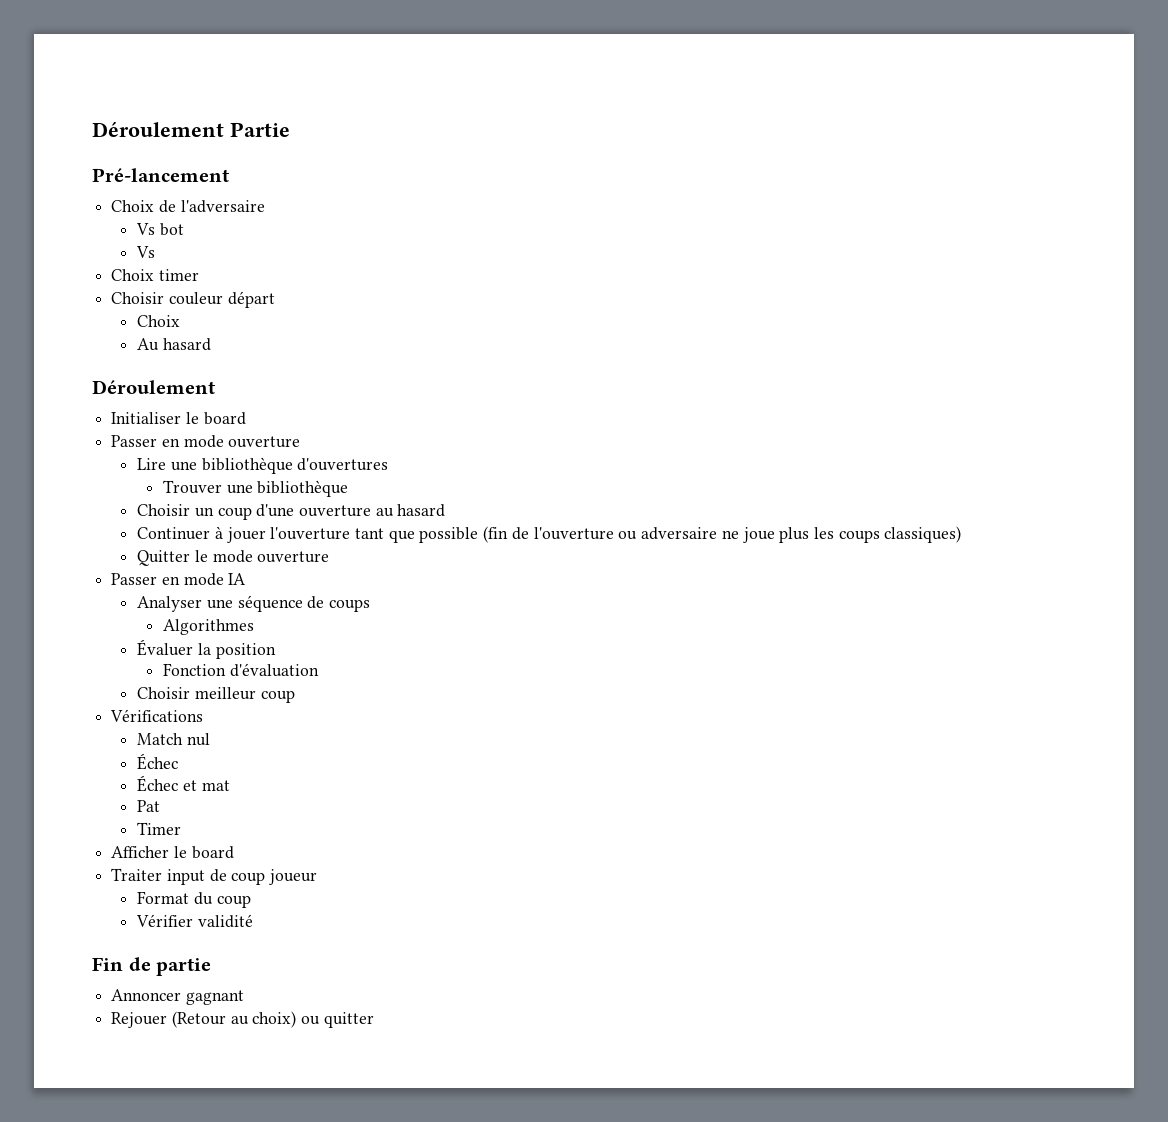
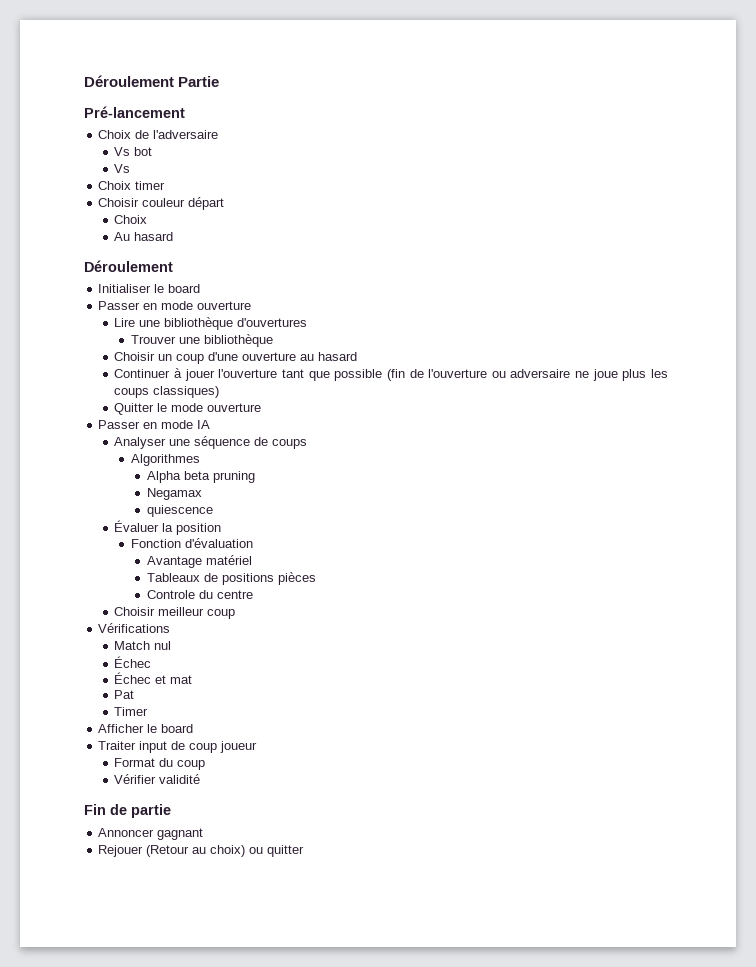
+ Alpha beta pruning
+ Negamax
+ quiescence
+ Avantage matériel
+ Tableaux de positions pièces
+ Controle du centre

